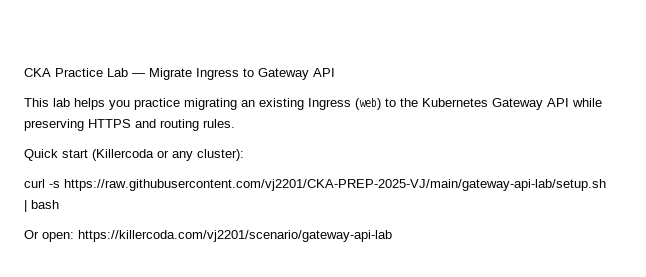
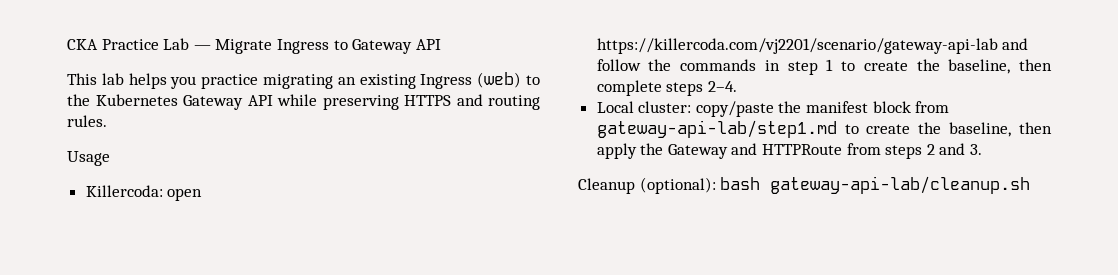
- Quick start (Killercoda or any cluster):
- curl -s https://raw.githubusercontent.com/vj2201/CKA-PREP-2025-VJ/main/gateway-api-lab/setup.sh | bash
- Or open: https://killercoda.com/vj2201/scenario/gateway-api-lab
+ Usage
+ Killercoda: open https://killercoda.com/vj2201/scenario/gateway-api-lab and follow the commands in step 1 to create the baseline, then complete steps 2–4.
+ Local cluster: copy/paste the manifest block from gateway-api-lab/step1.md to create the baseline, then apply the Gateway and HTTPRoute from steps 2 and 3.
+ Cleanup (optional): bash gateway-api-lab/cleanup.sh

